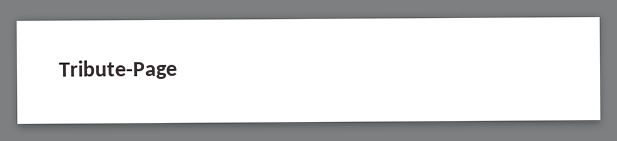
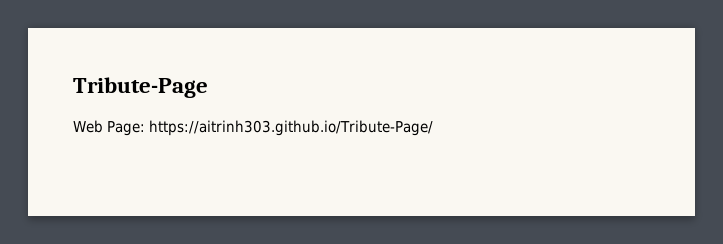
+ Web Page: https://aitrinh303.github.io/Tribute-Page/

